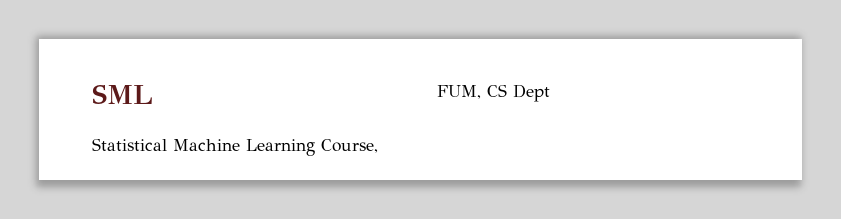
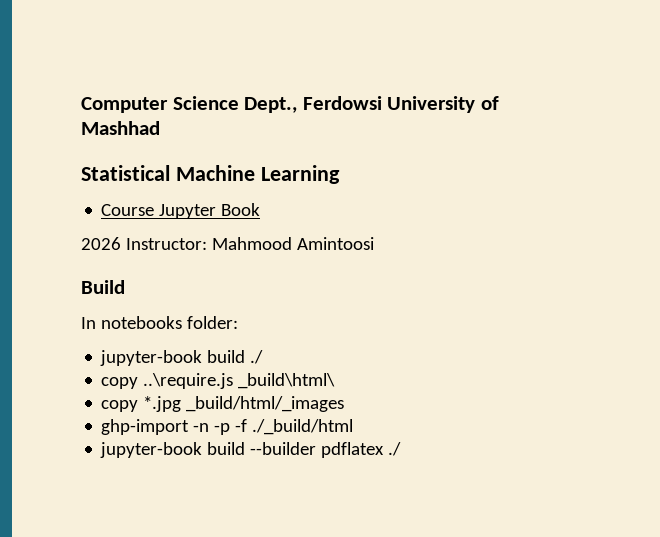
- SML
- Statistical Machine Learning Course, FUM, CS Dept
+ Computer Science Dept., Ferdowsi University of Mashhad
+ Statistical Machine Learning
+ Course Jupyter Book
+ 2026 Instructor: Mahmood Amintoosi
+ Build
+ In notebooks folder:
+ jupyter-book build ./
+ copy ..\require.js _build\html\
+ copy *.jpg _build/html/_images
+ ghp-import -n -p -f ./_build/html
+ jupyter-book build --builder pdflatex ./

